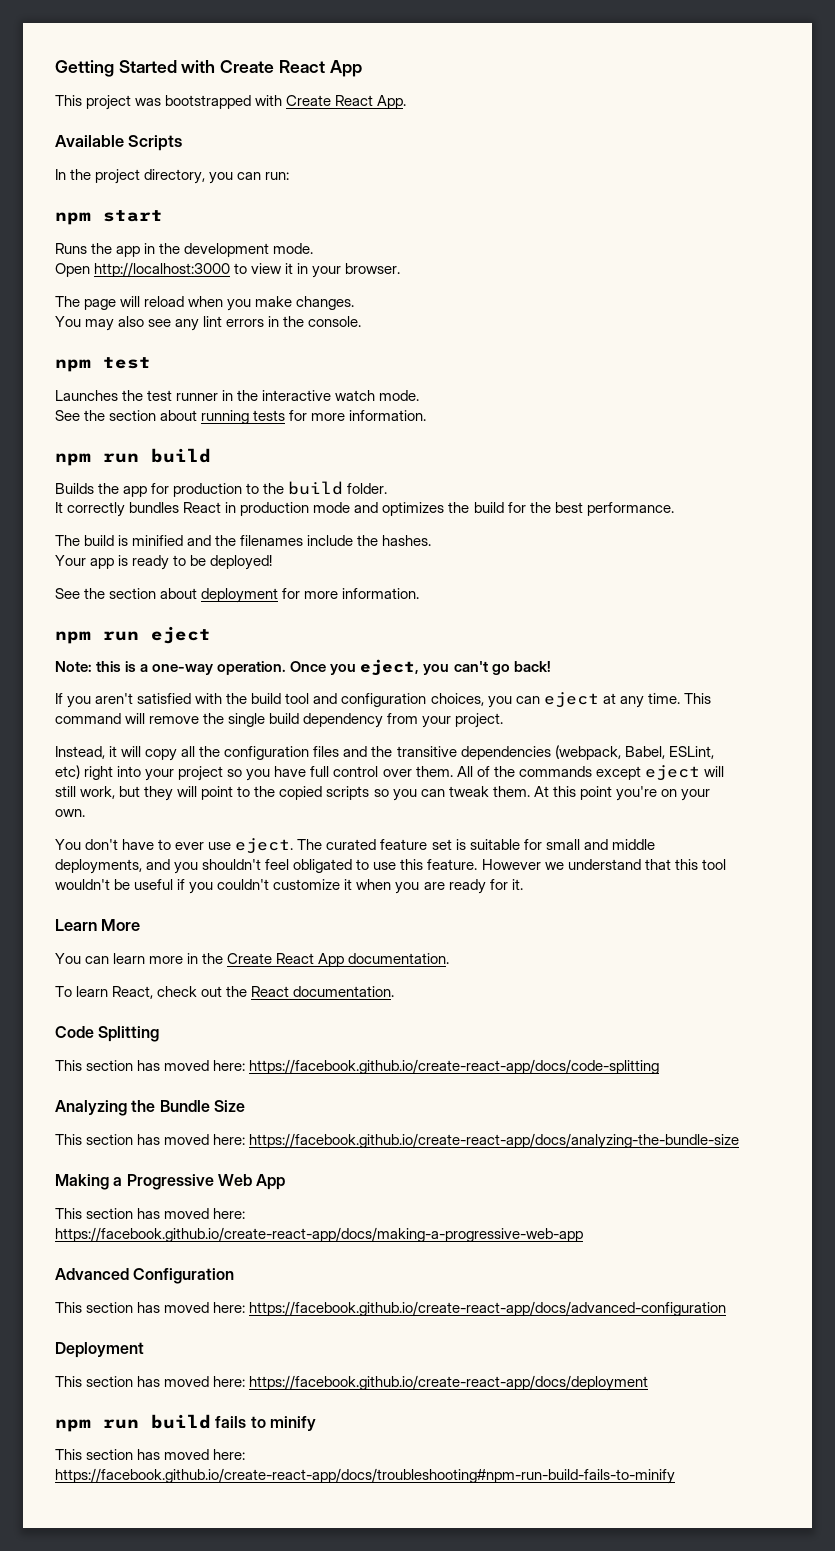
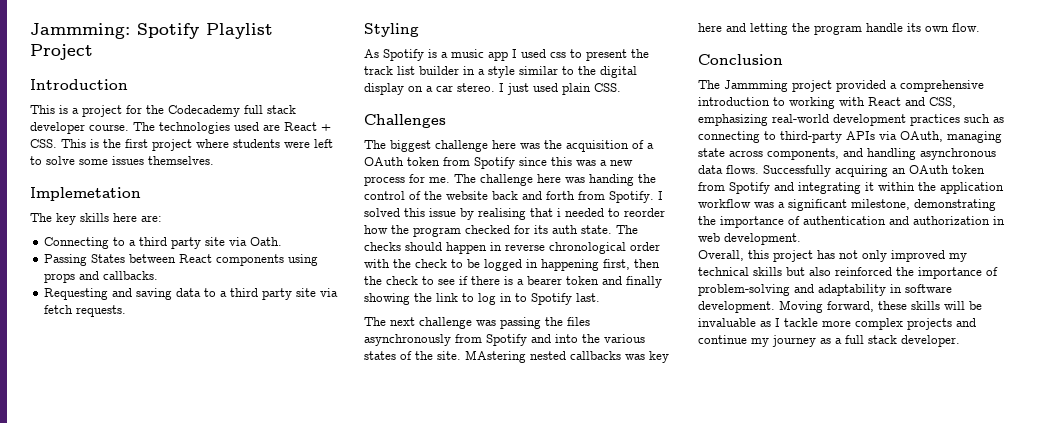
- Getting Started with Create React App
- This project was bootstrapped with Create React App.
- Available Scripts
- In the project directory, you can run:
- npm start
- Runs the app in the development mode.
- Open http://localhost:3000 to view it in your browser.
- The page will reload when you make changes.
- You may also see any lint errors in the console.
- npm test
- Launches the test runner in the interactive watch mode.
- See the section about running tests for more information.
- npm run build
- Builds the app for production to the build folder.
- It correctly bundles React in production mode and optimizes the build for the best performance.
- The build is minified and the filenames include the hashes.
- Your app is ready to be deployed!
- See the section about deployment for more information.
- npm run eject
- Note: this is a one-way operation. Once you eject, you can't go back!
- If you aren't satisfied with the build tool and configuration choices, you can eject at any time. This command will remove the single build dependency from your project.
- Instead, it will copy all the configuration files and the transitive dependencies (webpack, Babel, ESLint, etc) right into your project so you have full control over them. All of the commands except eject will still work, but they will point to the copied scripts so you can tweak them. At this point you're on your own.
- You don't have to ever use eject. The curated feature set is suitable for small and middle deployments, and you shouldn't feel obligated to use this feature. However we understand that this tool wouldn't be useful if you couldn't customize it when you are ready for it.
- Learn More
- You can learn more in the Create React App documentation.
- To learn React, check out the React documentation.
- Code Splitting
- This section has moved here: https://facebook.github.io/create-react-app/docs/code-splitting
- Analyzing the Bundle Size
- This section has moved here: https://facebook.github.io/create-react-app/docs/analyzing-the-bundle-size
- Making a Progressive Web App
- This section has moved here: https://facebook.github.io/create-react-app/docs/making-a-progressive-web-app
- Advanced Configuration
- This section has moved here: https://facebook.github.io/create-react-app/docs/advanced-configuration
- Deployment
- This section has moved here: https://facebook.github.io/create-react-app/docs/deployment
- npm run build fails to minify
- This section has moved here: https://facebook.github.io/create-react-app/docs/troubleshooting#npm-run-build-fails-to-minify
+ Jammming: Spotify Playlist Project
+ Introduction
+ This is a project for the Codecademy full stack developer course. The technologies used are React + CSS. This is the first project where students were left to solve some issues themselves.
+ Implemetation
+ The key skills here are:
+ Connecting to a third party site via Oath.
+ Passing States between React components using props and callbacks.
+ Requesting and saving data to a third party site via fetch requests.
+ Styling
+ As Spotify is a music app I used css to present the track list builder in a style similar to the digital display on a car stereo. I just used plain CSS.
+ Challenges
+ The biggest challenge here was the acquisition of a OAuth token from Spotify since this was a new process for me. The challenge here was handing the control of the website back and forth from Spotify. I solved this issue by realising that i needed to reorder how the program checked for its auth state. The checks should happen in reverse chronological order with the check to be logged in happening first, then the check to see if there is a bearer token and finally showing the link to log in to Spotify last.
+ The next challenge was passing the files asynchronously from Spotify and into the various states of the site. MAstering nested callbacks was key here and letting the program handle its own flow.
+ Conclusion
+ The Jammming project provided a comprehensive introduction to working with React and CSS, emphasizing real-world development practices such as connecting to third-party APIs via OAuth, managing state across components, and handling asynchronous data flows. Successfully acquiring an OAuth token from Spotify and integrating it within the application workflow was a significant milestone, demonstrating the importance of authentication and authorization in web development.
+ Overall, this project has not only improved my technical skills but also reinforced the importance of problem-solving and adaptability in software development. Moving forward, these skills will be invaluable as I tackle more complex projects and continue my journey as a full stack developer.

